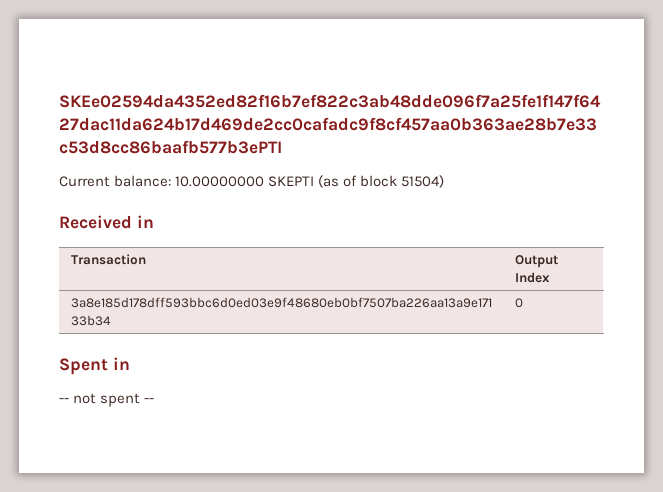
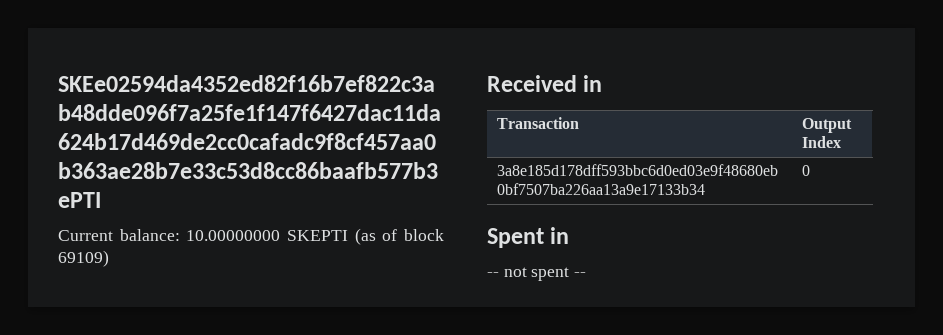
- Current balance: 10.00000000 SKEPTI (as of block 51504)
+ Current balance: 10.00000000 SKEPTI (as of block 69109)

